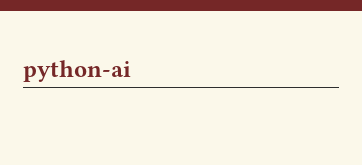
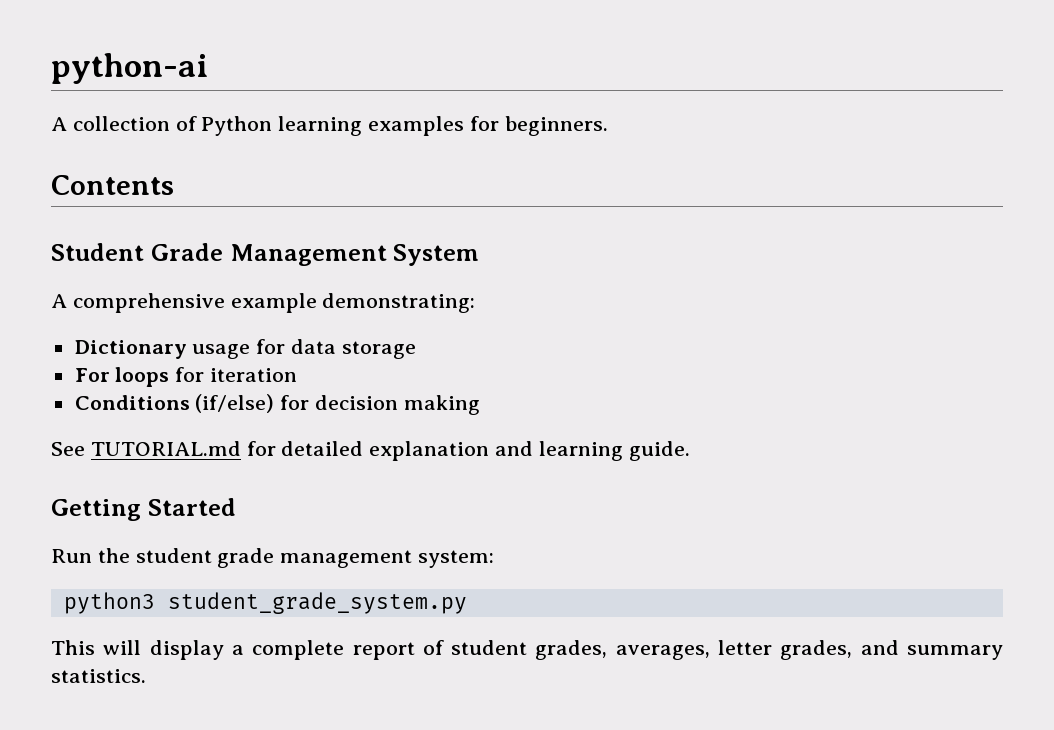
+ A collection of Python learning examples for beginners.
+ Contents
+ Student Grade Management System
+ A comprehensive example demonstrating:
+ Dictionary usage for data storage
+ For loops for iteration
+ Conditions (if/else) for decision making
+ See TUTORIAL.md for detailed explanation and learning guide.
+ Getting Started
+ Run the student grade management system:
+ python3 student_grade_system.py
+ This will display a complete report of student grades, averages, letter grades, and summary statistics.

